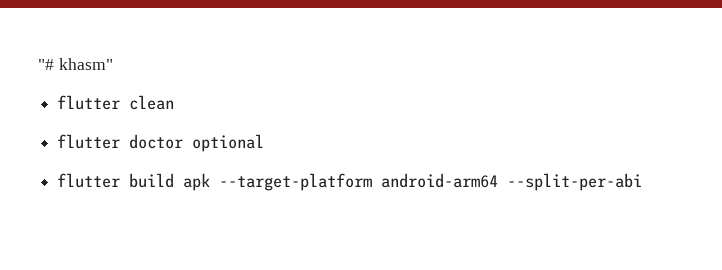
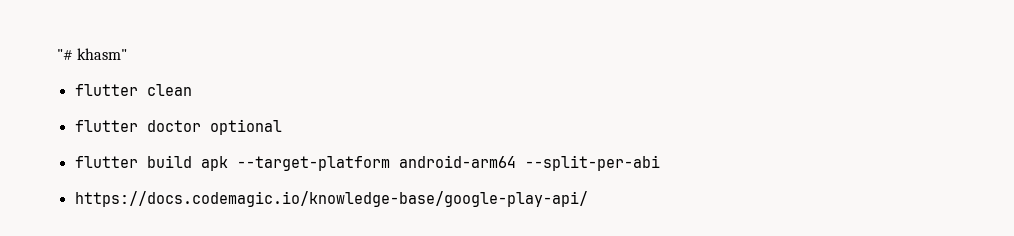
+ https://docs.codemagic.io/knowledge-base/google-play-api/

